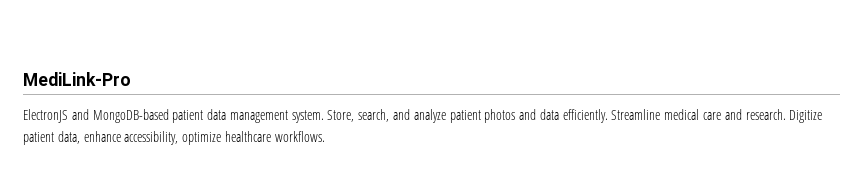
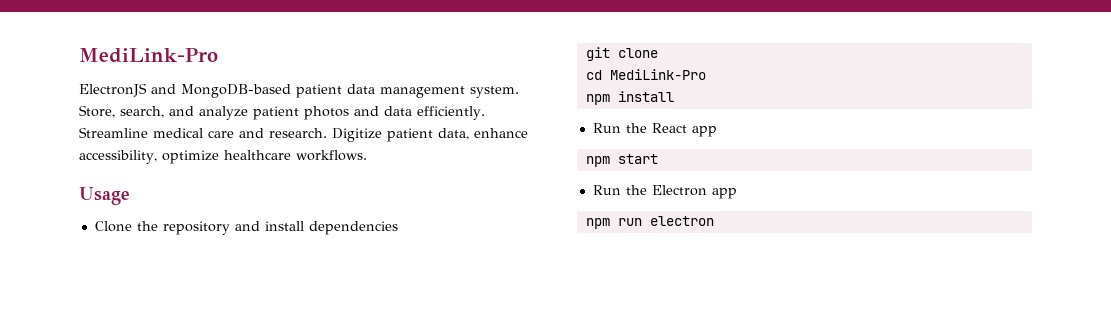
+ Usage
+ Clone the repository and install dependencies
+ git clone
+ cd MediLink-Pro
+ npm install
+ Run the React app
+ npm start
+ Run the Electron app
+ npm run electron

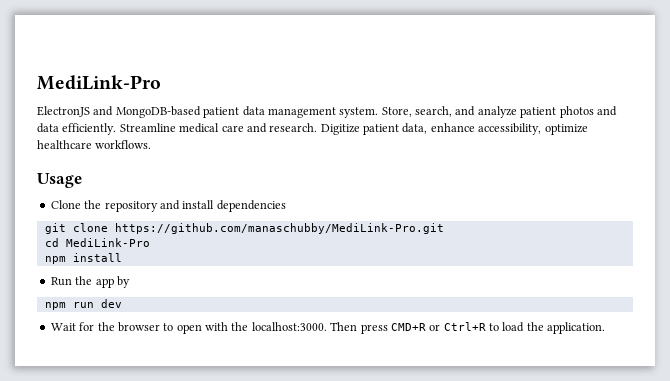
- git clone
+ git clone https://github.com/manaschubby/MediLink-Pro.git
- Run the React app
- npm start
- Run the Electron app
- npm run electron
+ Run the app by
+ npm run dev
+ Wait for the browser to open with the localhost:3000. Then press CMD+R or Ctrl+R to load the application.

